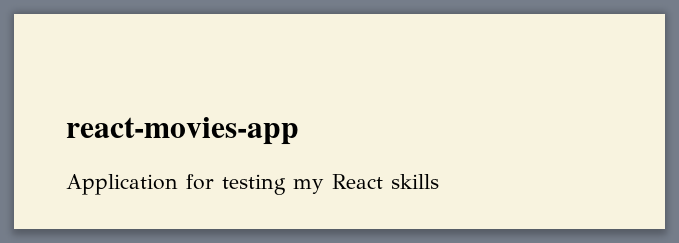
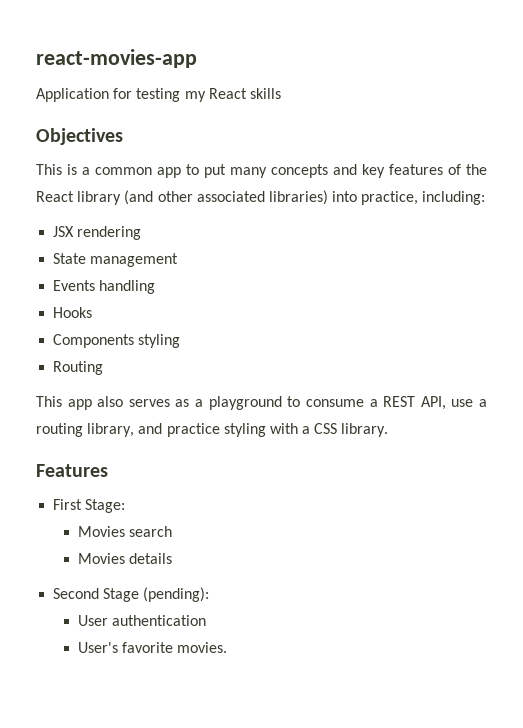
+ Objectives
+ This is a common app to put many concepts and key features of the React library (and other associated libraries) into practice, including:
+ JSX rendering
+ State management
+ Events handling
+ Hooks
+ Components styling
+ Routing
+ This app also serves as a playground to consume a REST API, use a routing library, and practice styling with a CSS library.
+ Features
+ First Stage:
+ Movies search
+ Movies details
+ Second Stage (pending):
+ User authentication
+ User's favorite movies.

